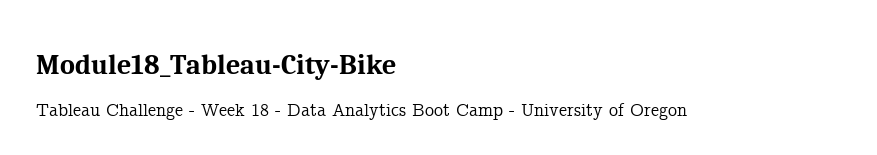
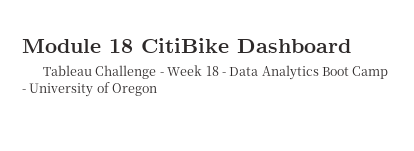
- Module18_Tableau-City-Bike
+ Module 18 CitiBike Dashboard

